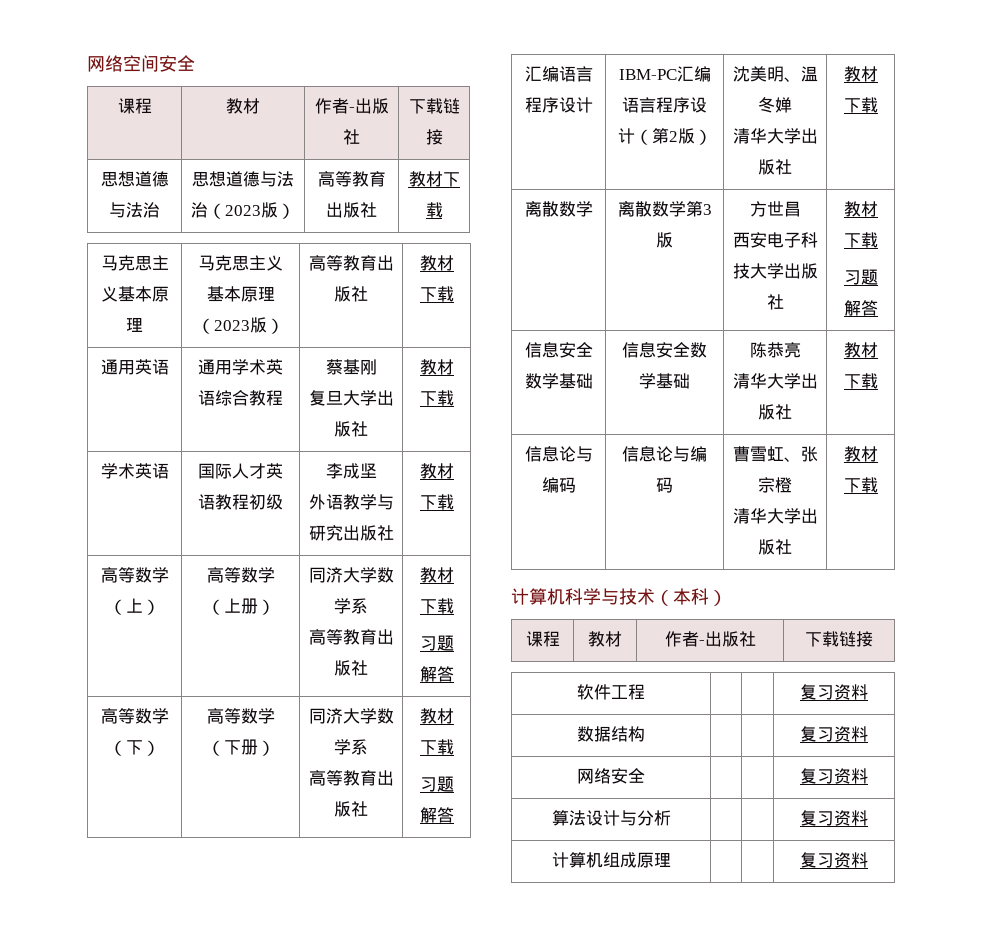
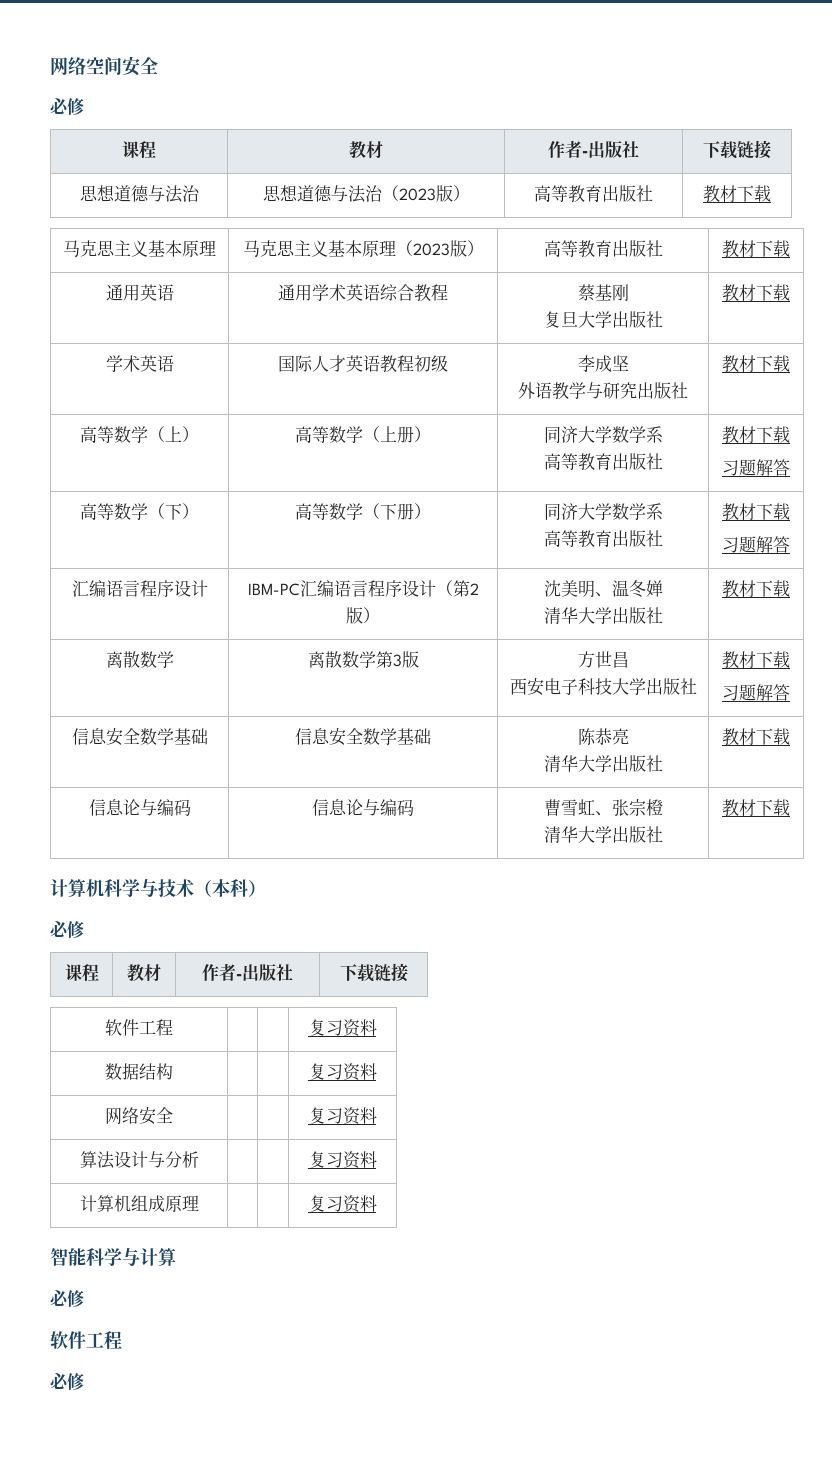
  网络空间安全
+ 必修
  计算机科学与技术（本科）
+ 必修
+ 智能科学与计算
+ 必修
+ 软件工程
+ 必修

